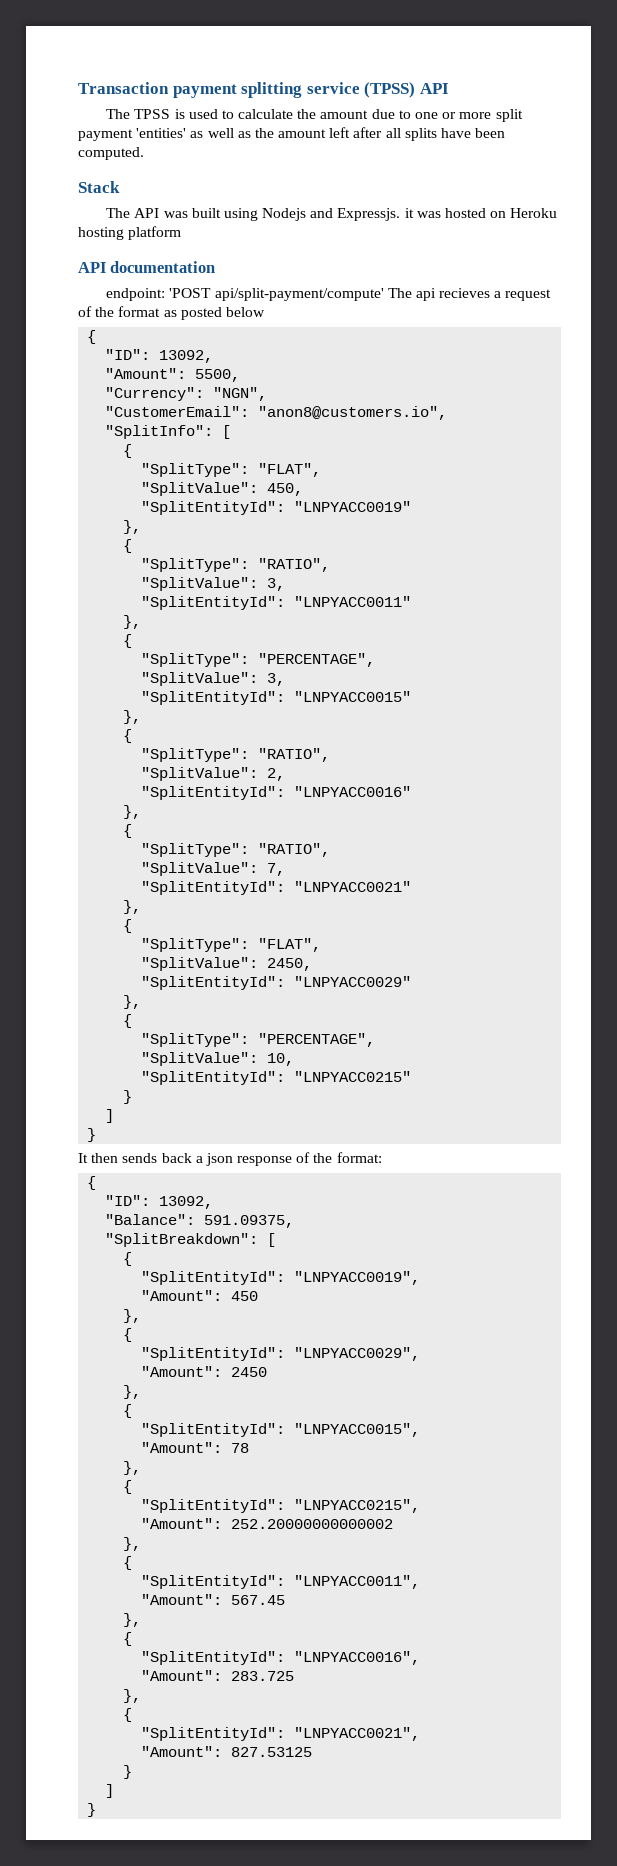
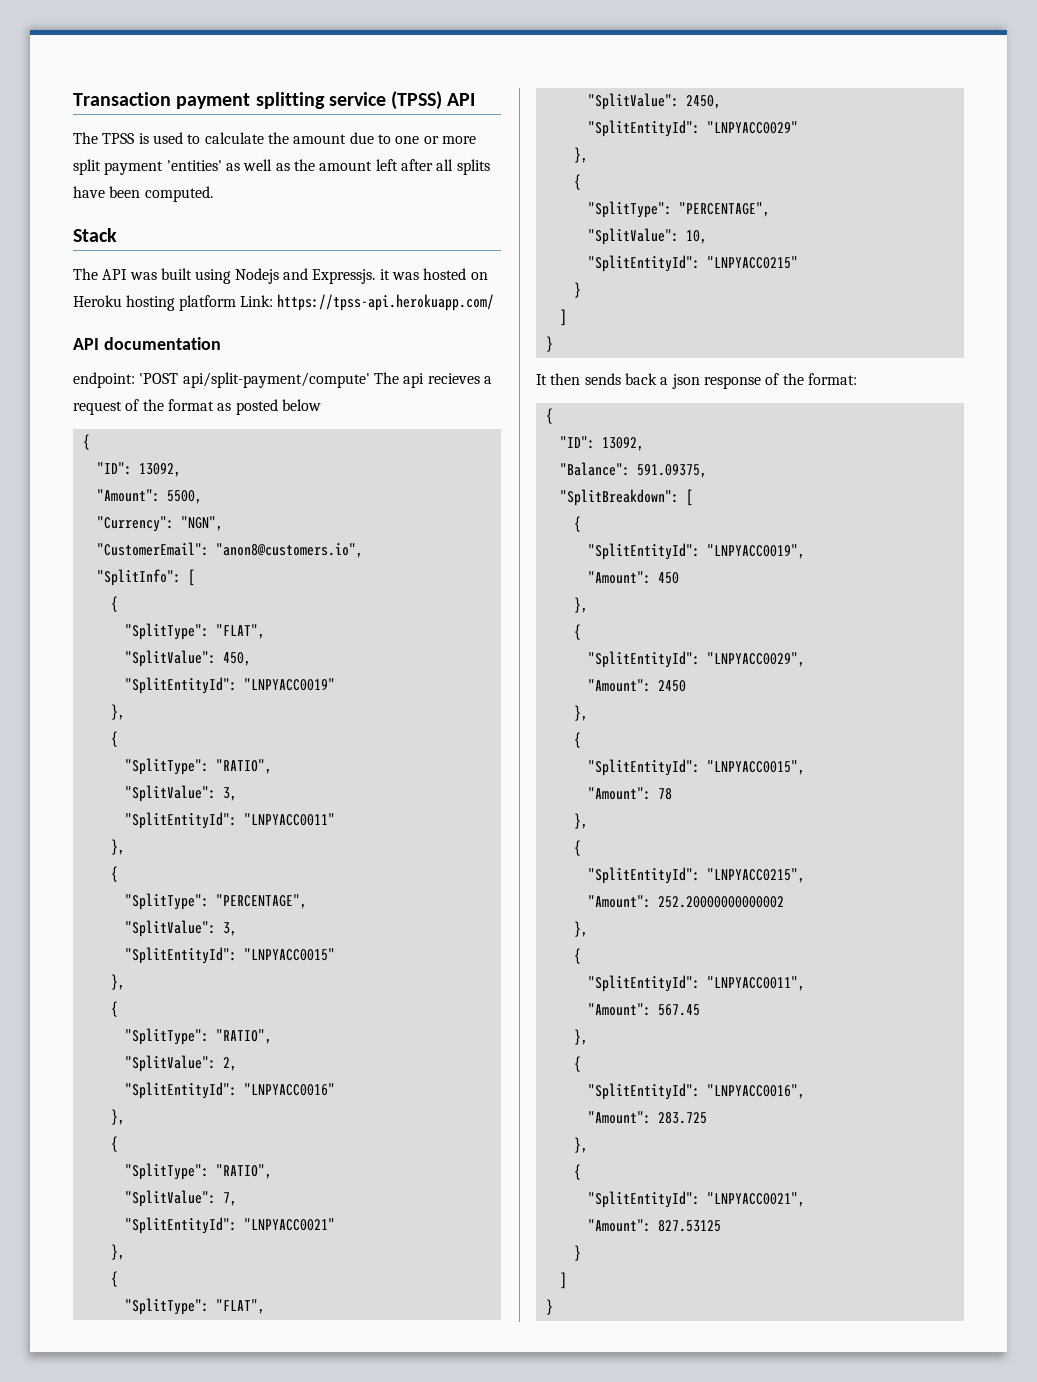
- The API was built using Nodejs and Expressjs. it was hosted on Heroku hosting platform
+ The API was built using Nodejs and Expressjs. it was hosted on Heroku hosting platform Link: https://tpss-api.herokuapp.com/

